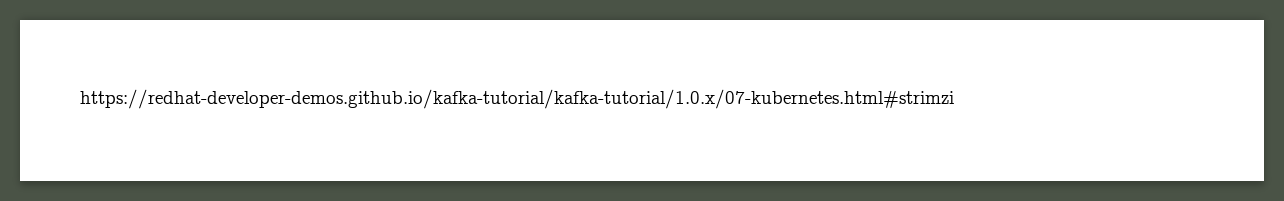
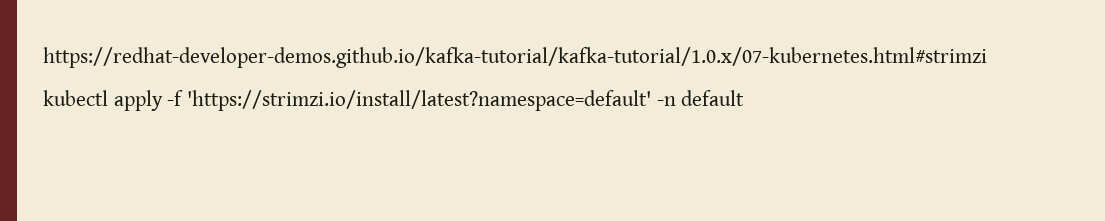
+ kubectl apply -f 'https://strimzi.io/install/latest?namespace=default' -n default

